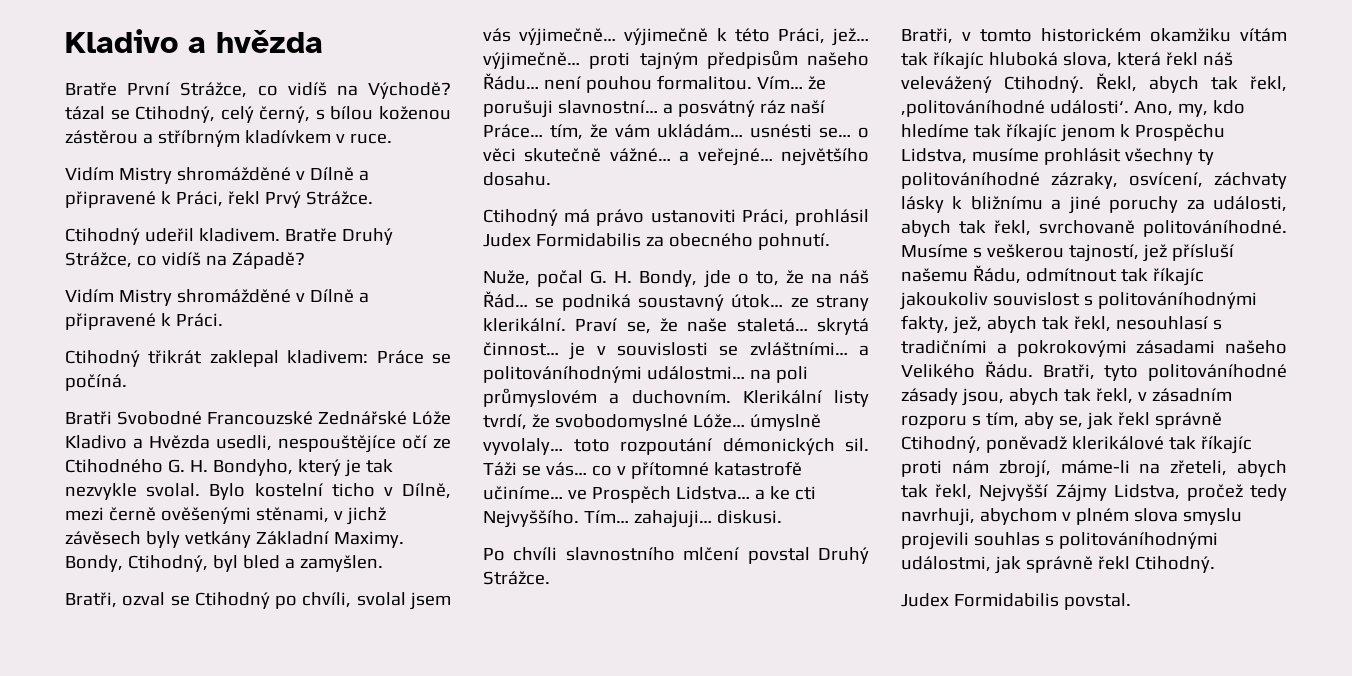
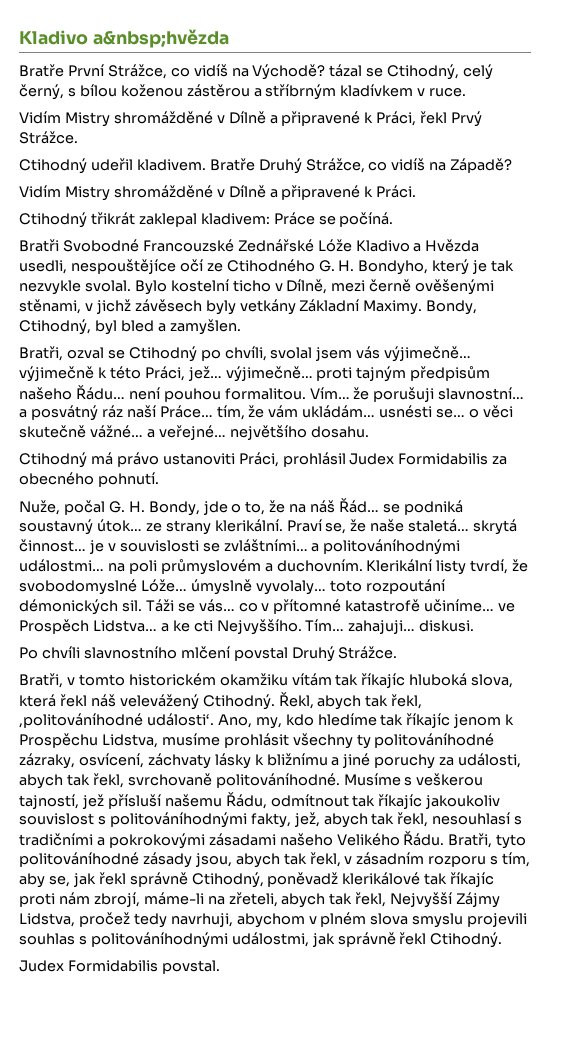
- Kladivo a hvězda
+ Kladivo a&nbsp;hvězda

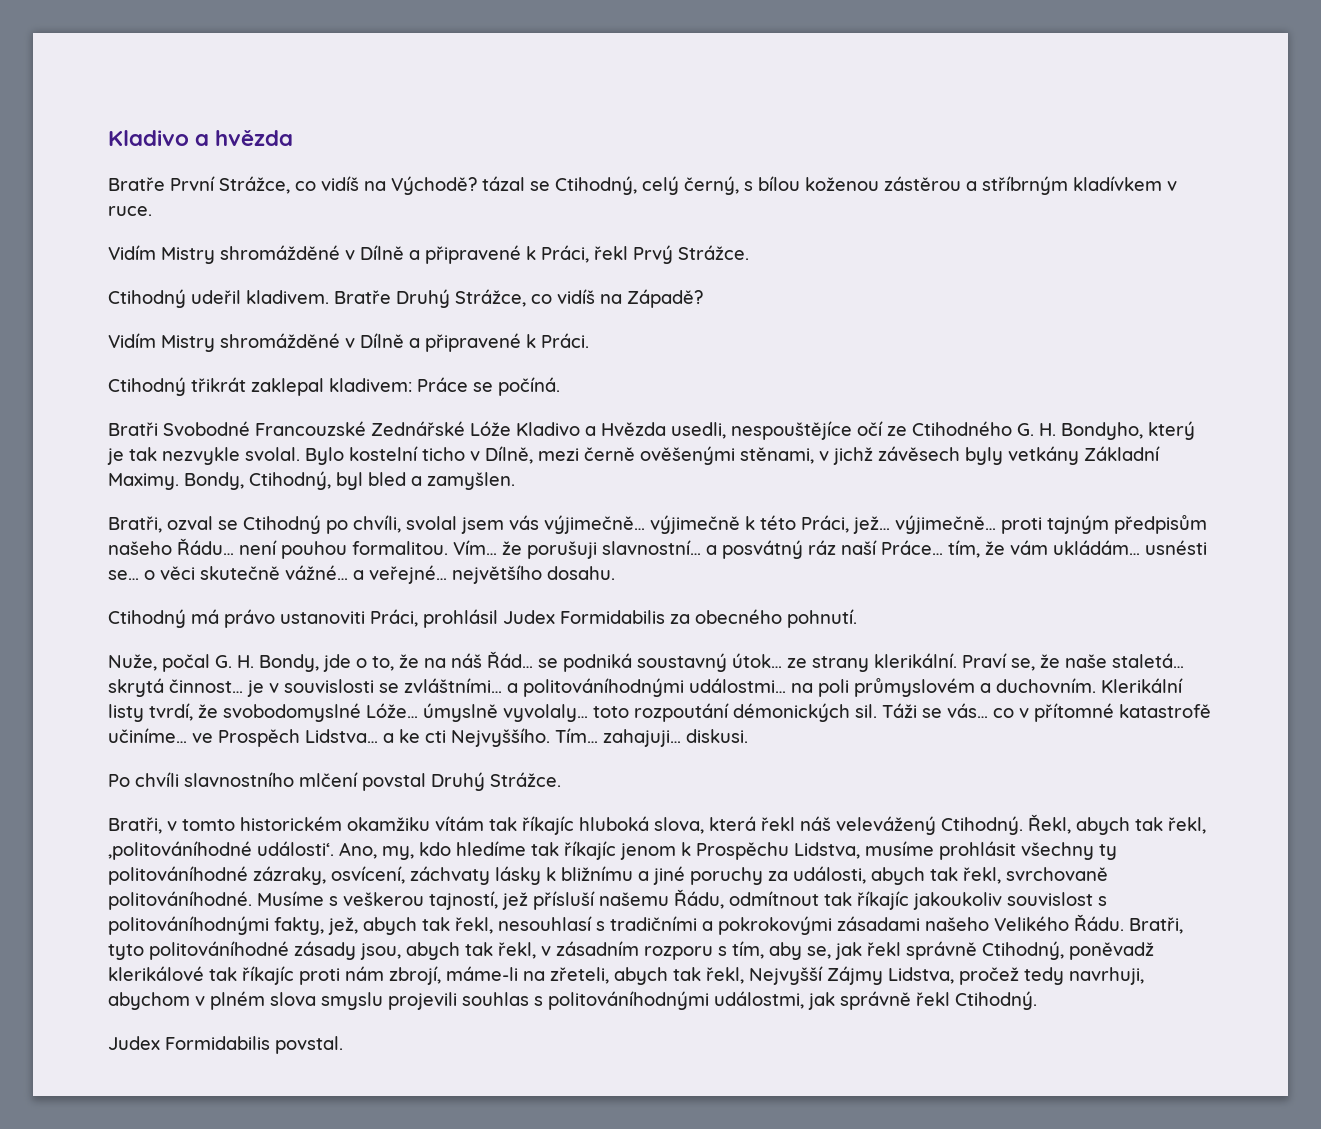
- Kladivo a&nbsp;hvězda
+ Kladivo a hvězda

